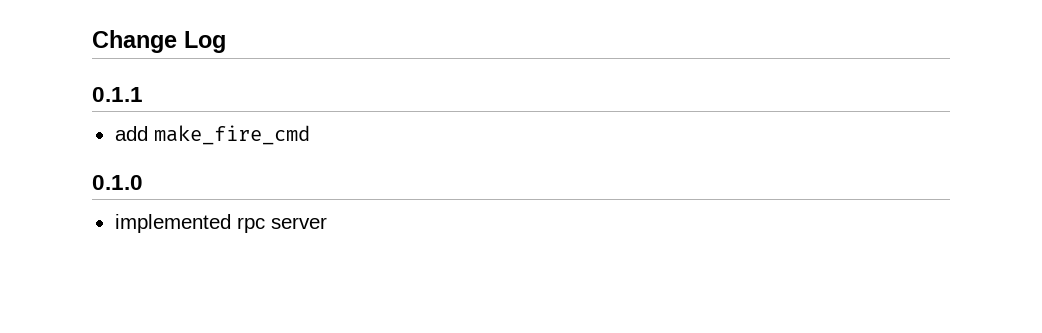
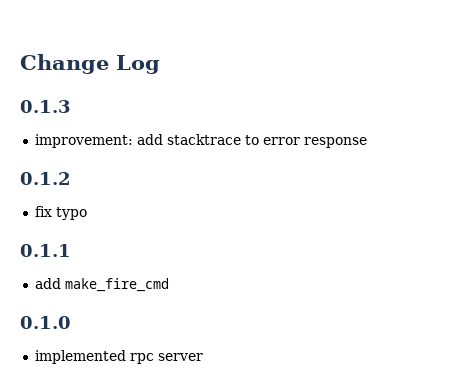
+ 0.1.3
+ improvement: add stacktrace to error response
+ 0.1.2
+ fix typo

